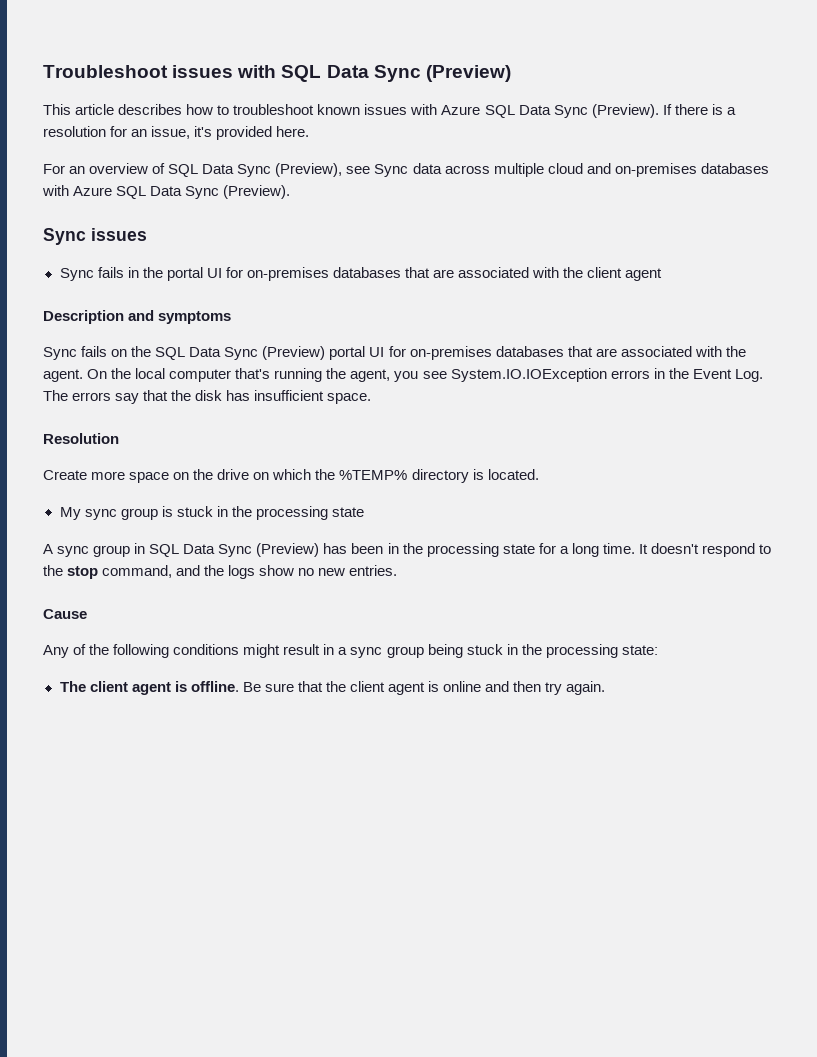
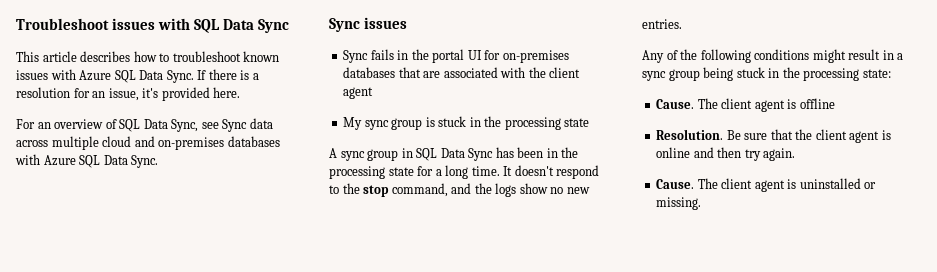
- Troubleshoot issues with SQL Data Sync (Preview)
+ Troubleshoot issues with SQL Data Sync
- This article describes how to troubleshoot known issues with Azure SQL Data Sync (Preview).
+ This article describes how to troubleshoot known issues with Azure SQL Data Sync.
- For an overview of SQL Data Sync (Preview), see Sync data across multiple cloud and on-premises databases with Azure SQL Data Sync (Preview).
+ For an overview of SQL Data Sync, see Sync data across multiple cloud and on-premises databases with Azure SQL Data Sync.
- Description and symptoms
- Sync fails on the SQL Data Sync (Preview) portal UI for on-premises databases that are associated with the agent. On the local computer that's running the agent, you see System.IO.IOException errors in the Event Log. The errors say that the disk has insufficient space.
- Resolution
- Create more space on the drive on which the %TEMP% directory is located.
- A sync group in SQL Data Sync (Preview) has been in the processing state for a long time.
+ A sync group in SQL Data Sync has been in the processing state for a long time.
- Cause
- The client agent is offline.
+ Cause. The client agent is offline
+ Resolution.
+ Cause. The client agent is uninstalled or missing.

